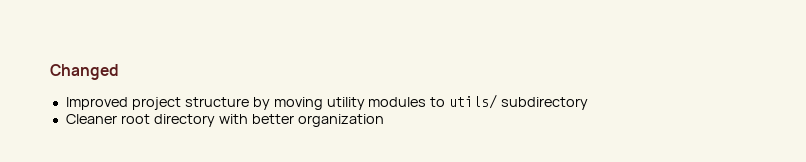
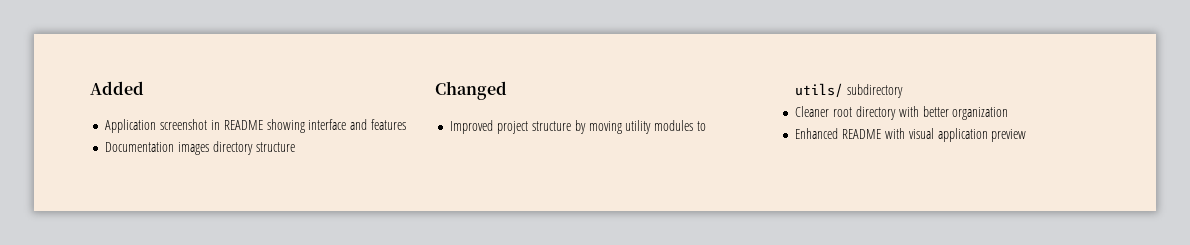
+ Added
+ Application screenshot in README showing interface and features
+ Documentation images directory structure
+ Enhanced README with visual application preview

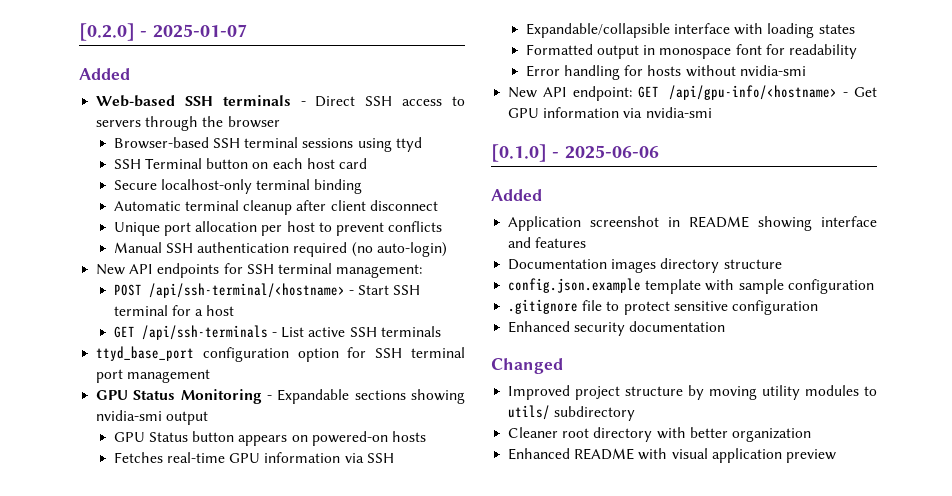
+ [0.2.0] - 2025-01-07
+ Added
+ Web-based SSH terminals - Direct SSH access to servers through the browser
+ Browser-based SSH terminal sessions using ttyd
+ SSH Terminal button on each host card
+ Secure localhost-only terminal binding
+ Automatic terminal cleanup after client disconnect
+ Unique port allocation per host to prevent conflicts
+ Manual SSH authentication required (no auto-login)
+ New API endpoints for SSH terminal management:
+ POST /api/ssh-terminal/<hostname> - Start SSH terminal for a host
+ GET /api/ssh-terminals - List active SSH terminals
+ ttyd_base_port configuration option for SSH terminal port management
+ GPU Status Monitoring - Expandable sections showing nvidia-smi output
+ GPU Status button appears on powered-on hosts
+ Fetches real-time GPU information via SSH
+ Expandable/collapsible interface with loading states
+ Formatted output in monospace font for readability
+ Error handling for hosts without nvidia-smi
+ New API endpoint: GET /api/gpu-info/<hostname> - Get GPU information via nvidia-smi
+ [0.1.0] - 2025-06-06
+ config.json.example template with sample configuration
+ .gitignore file to protect sensitive configuration
+ Enhanced security documentation

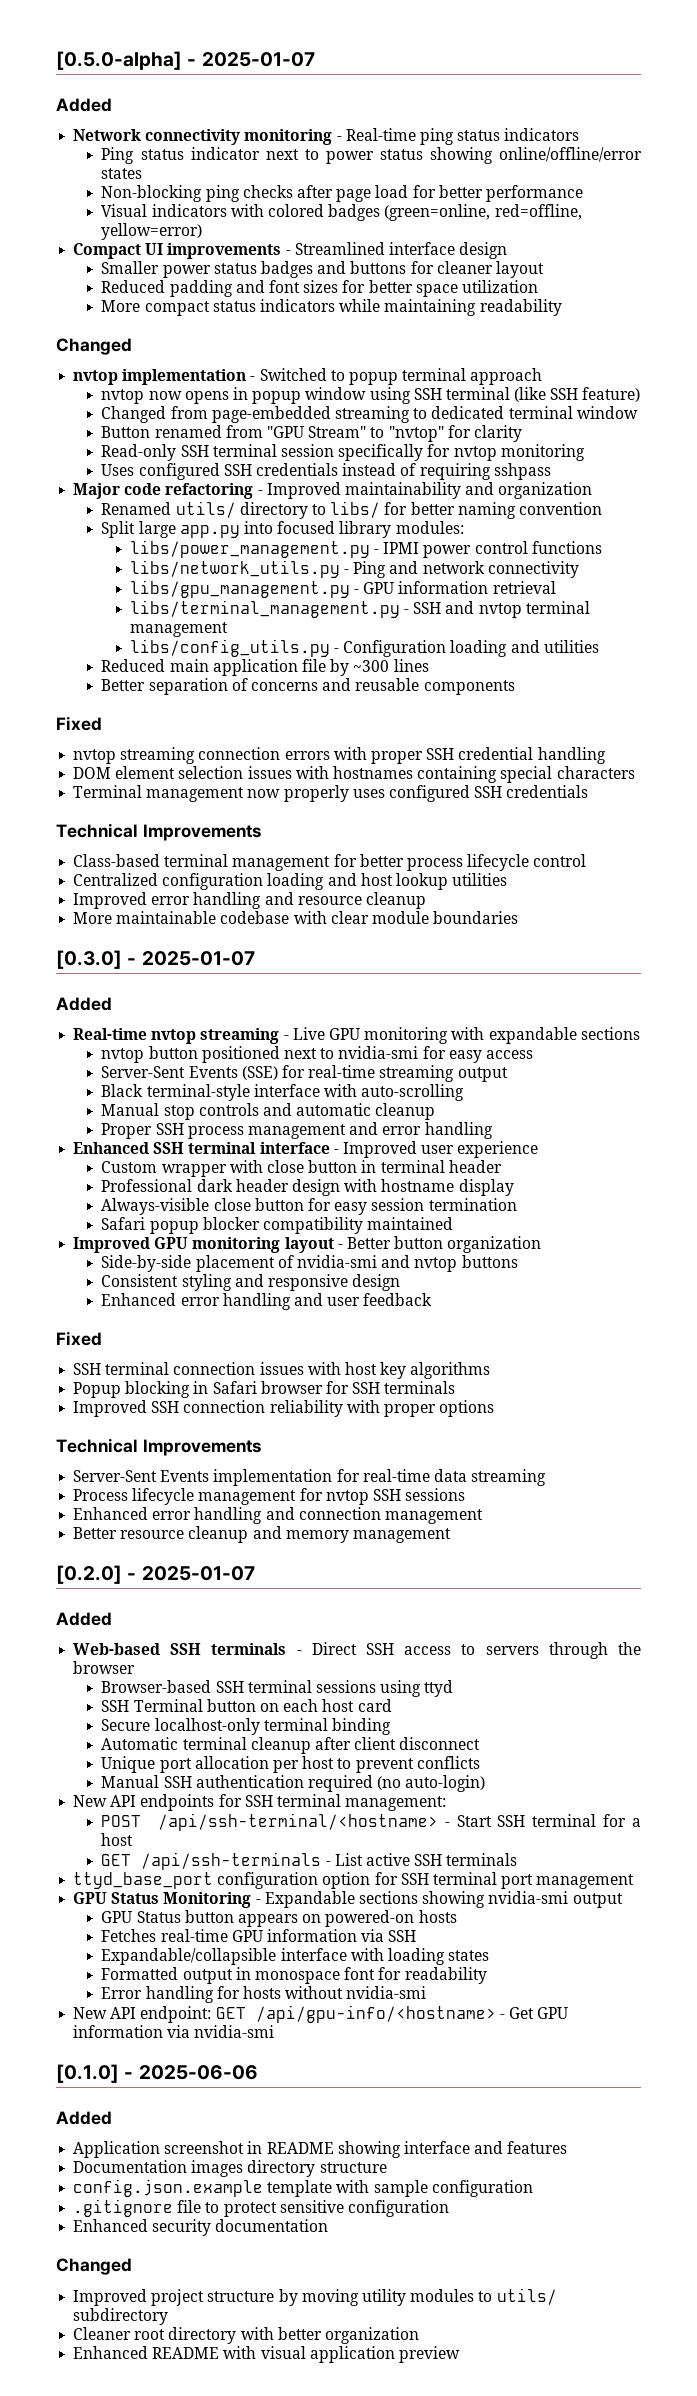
+ [0.5.0-alpha] - 2025-01-07
+ Added
+ Network connectivity monitoring - Real-time ping status indicators
+ Ping status indicator next to power status showing online/offline/error states
+ Non-blocking ping checks after page load for better performance
+ Visual indicators with colored badges (green=online, red=offline, yellow=error)
+ Compact UI improvements - Streamlined interface design
+ Smaller power status badges and buttons for cleaner layout
+ Reduced padding and font sizes for better space utilization
+ More compact status indicators while maintaining readability
+ Changed
+ nvtop implementation - Switched to popup terminal approach
+ nvtop now opens in popup window using SSH terminal (like SSH feature)
+ Changed from page-embedded streaming to dedicated terminal window
+ Button renamed from "GPU Stream" to "nvtop" for clarity
+ Read-only SSH terminal session specifically for nvtop monitoring
+ Uses configured SSH credentials instead of requiring sshpass
+ Major code refactoring - Improved maintainability and organization
+ Renamed utils/ directory to libs/ for better naming convention
+ Split large app.py into focused library modules:
+ libs/power_management.py - IPMI power control functions
+ libs/network_utils.py - Ping and network connectivity
+ libs/gpu_management.py - GPU information retrieval
+ libs/terminal_management.py - SSH and nvtop terminal management
+ libs/config_utils.py - Configuration loading and utilities
+ Reduced main application file by ~300 lines
+ Better separation of concerns and reusable components
+ Fixed
+ nvtop streaming connection errors with proper SSH credential handling
+ DOM element selection issues with hostnames containing special characters
+ Terminal management now properly uses configured SSH credentials
+ Technical Improvements
+ Class-based terminal management for better process lifecycle control
+ Centralized configuration loading and host lookup utilities
+ Improved error handling and resource cleanup
+ More maintainable codebase with clear module boundaries
+ [0.3.0] - 2025-01-07
+ Added
+ Real-time nvtop streaming - Live GPU monitoring with expandable sections
+ nvtop button positioned next to nvidia-smi for easy access
+ Server-Sent Events (SSE) for real-time streaming output
+ Black terminal-style interface with auto-scrolling
+ Manual stop controls and automatic cleanup
+ Proper SSH process management and error handling
+ Enhanced SSH terminal interface - Improved user experience
+ Custom wrapper with close button in terminal header
+ Professional dark header design with hostname display
+ Always-visible close button for easy session termination
+ Safari popup blocker compatibility maintained
+ Improved GPU monitoring layout - Better button organization
+ Side-by-side placement of nvidia-smi and nvtop buttons
+ Consistent styling and responsive design
+ Enhanced error handling and user feedback
+ Fixed
+ SSH terminal connection issues with host key algorithms
+ Popup blocking in Safari browser for SSH terminals
+ Improved SSH connection reliability with proper options
+ Technical Improvements
+ Server-Sent Events implementation for real-time data streaming
+ Process lifecycle management for nvtop SSH sessions
+ Enhanced error handling and connection management
+ Better resource cleanup and memory management

